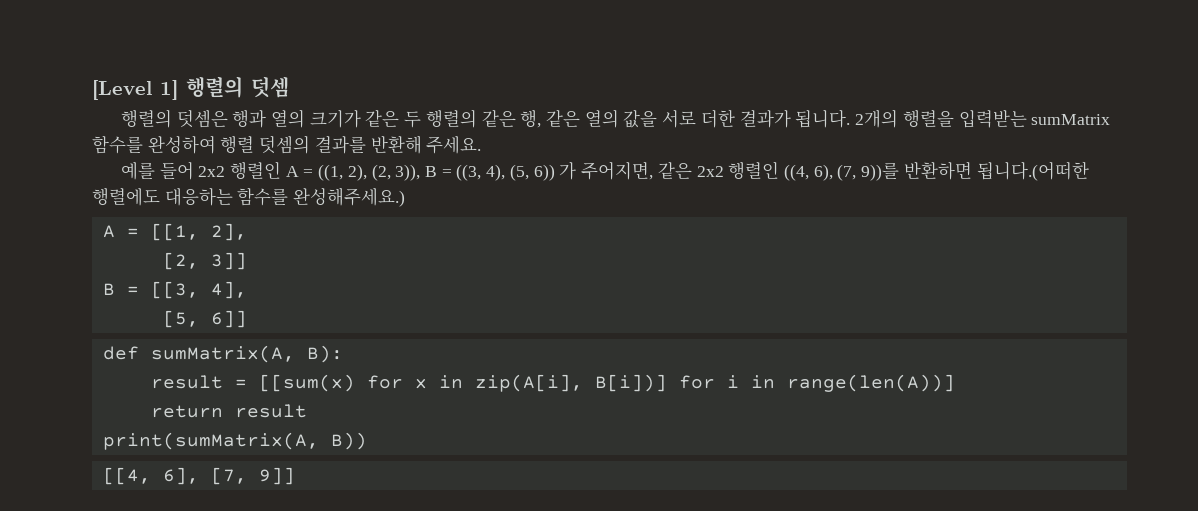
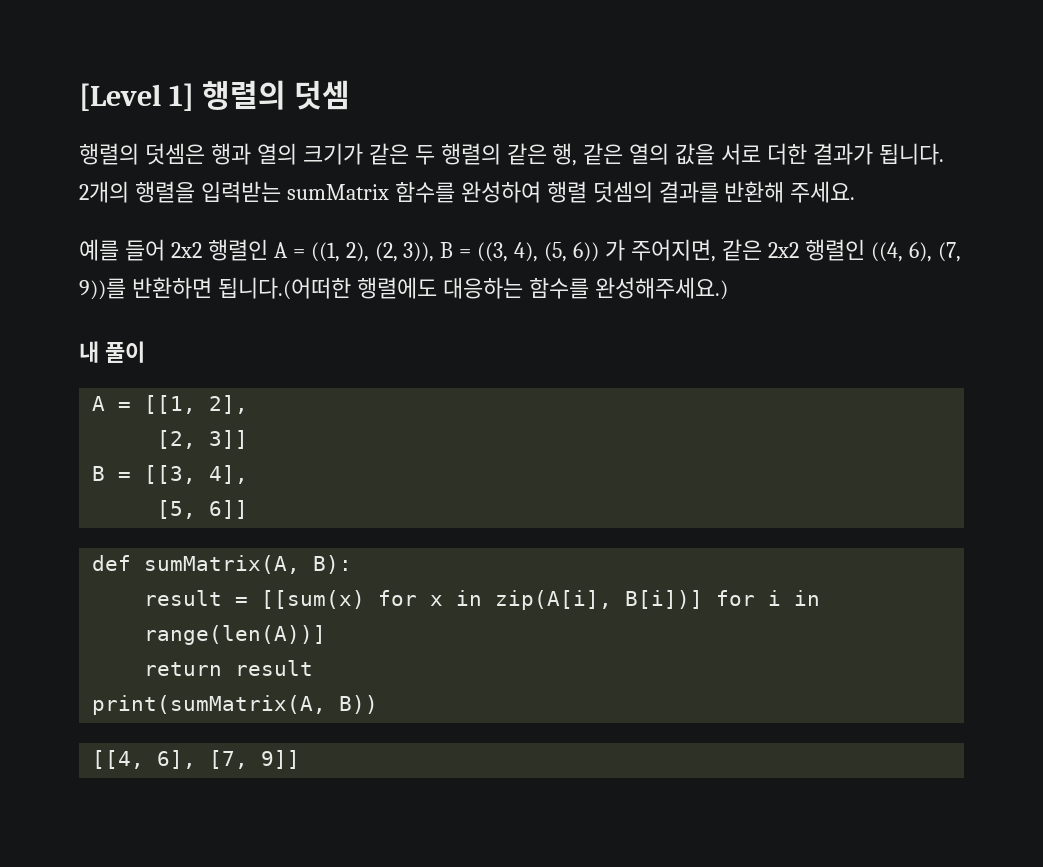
+ 내 풀이

